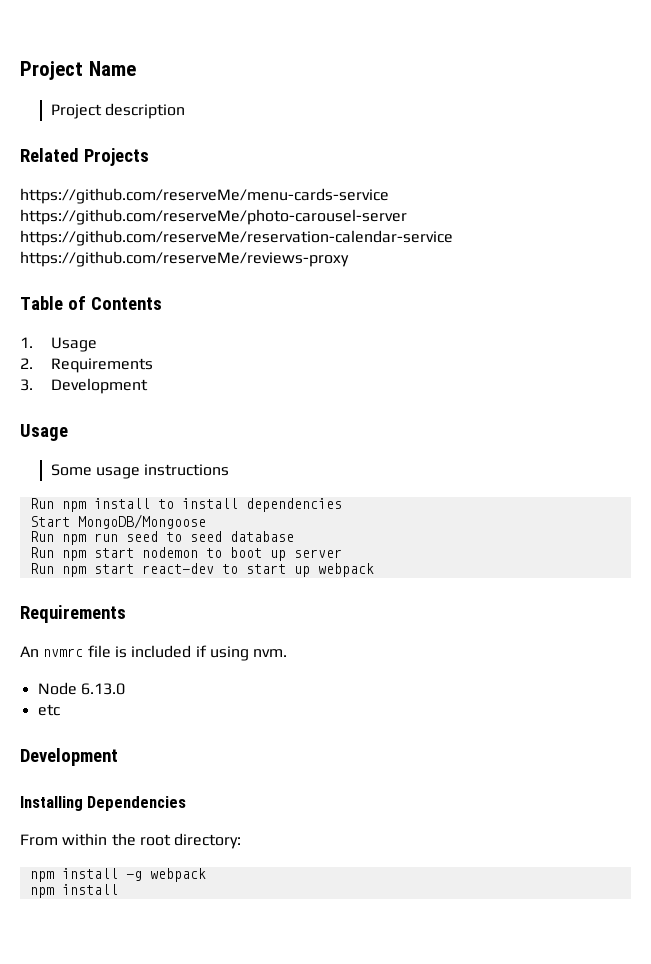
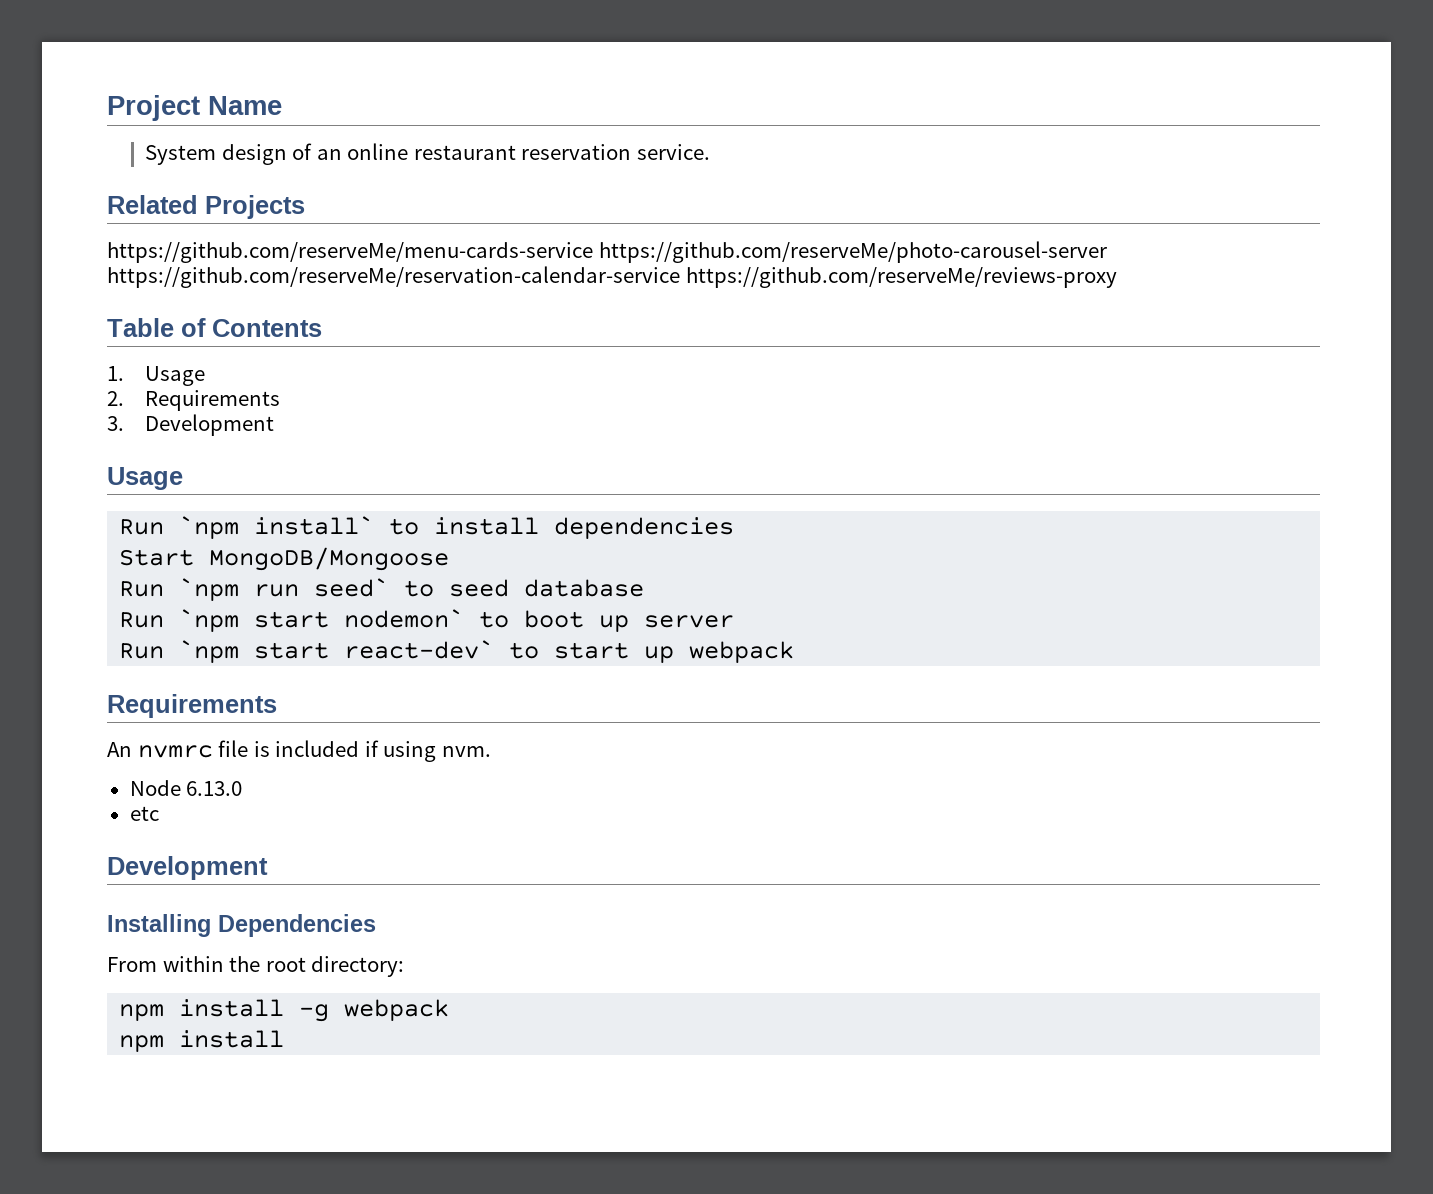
- Project description
+ System design of an online restaurant reservation service.
- Some usage instructions
- Run npm install to install dependencies
+ Run `npm install` to install dependencies
- Run npm run seed to seed database
+ Run `npm run seed` to seed database
- Run npm start nodemon to boot up server
+ Run `npm start nodemon` to boot up server
- Run npm start react-dev to start up webpack
+ Run `npm start react-dev` to start up webpack

